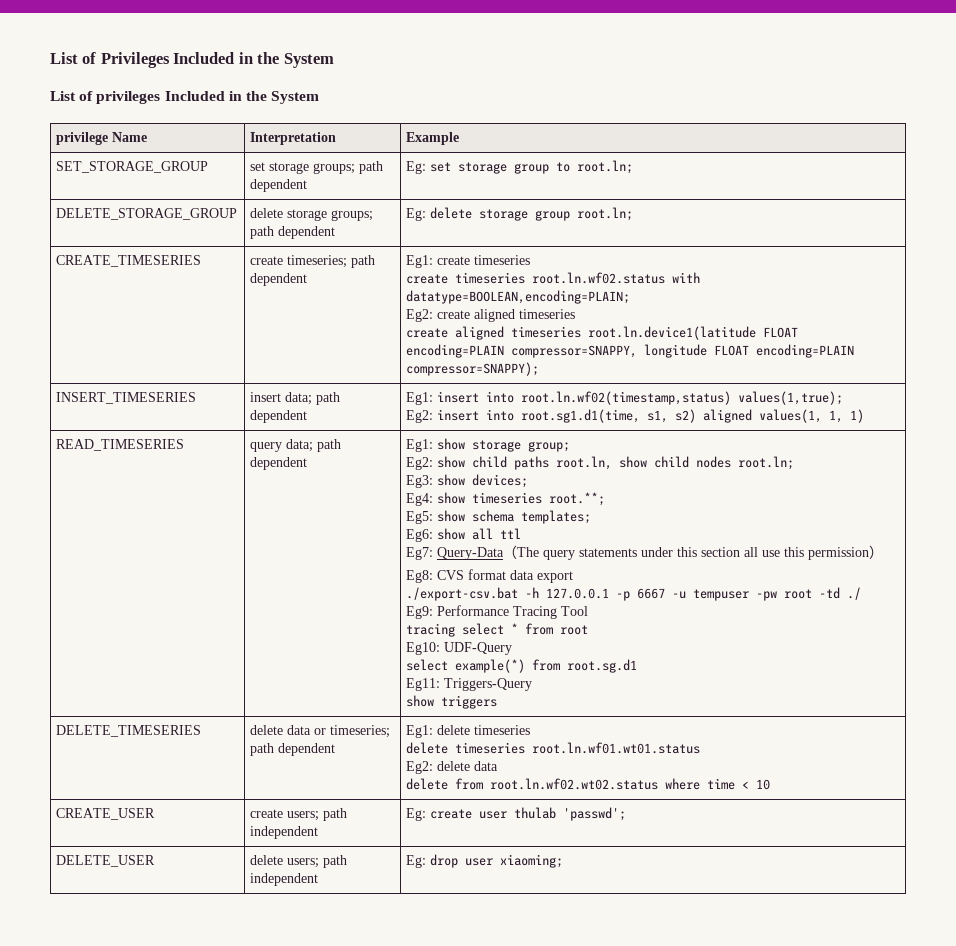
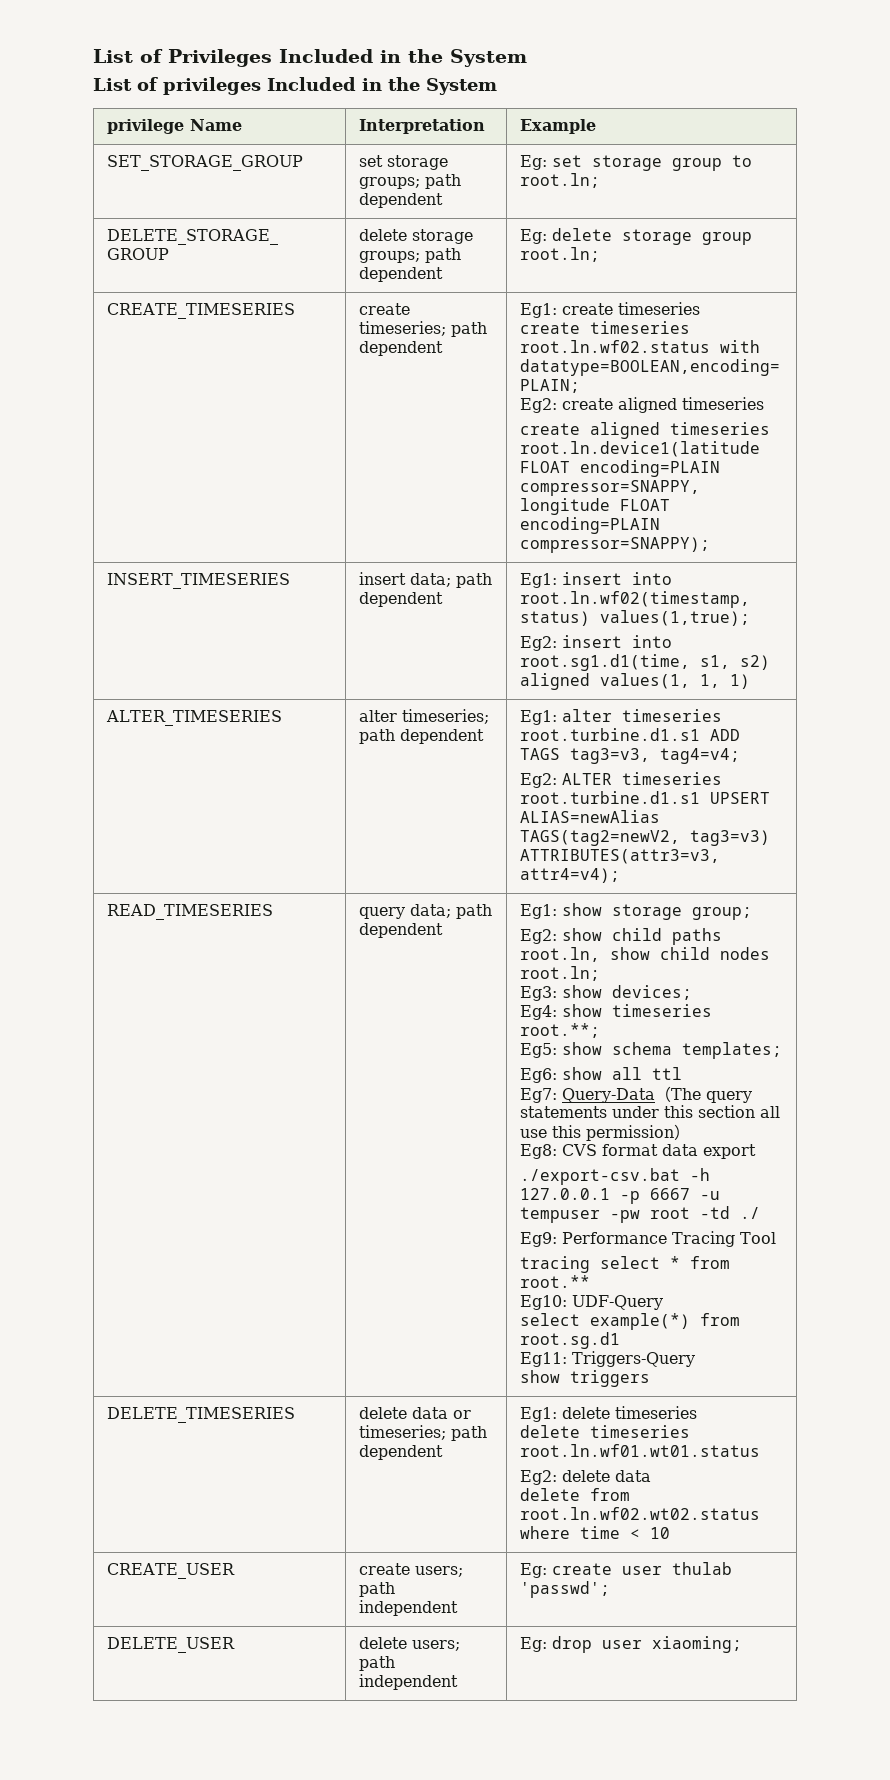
+ ALTER_TIMESERIES | alter timeseries; path dependent | Eg1: alter timeseries root.turbine.d1.s1 ADD TAGS tag3=v3, tag4=v4;
+ Eg2: ALTER timeseries root.turbine.d1.s1 UPSERT ALIAS=newAlias TAGS(tag2=newV2, tag3=v3) ATTRIBUTES(attr3=v3, attr4=v4);
- tracing select * from root
+ tracing select * from root.**

